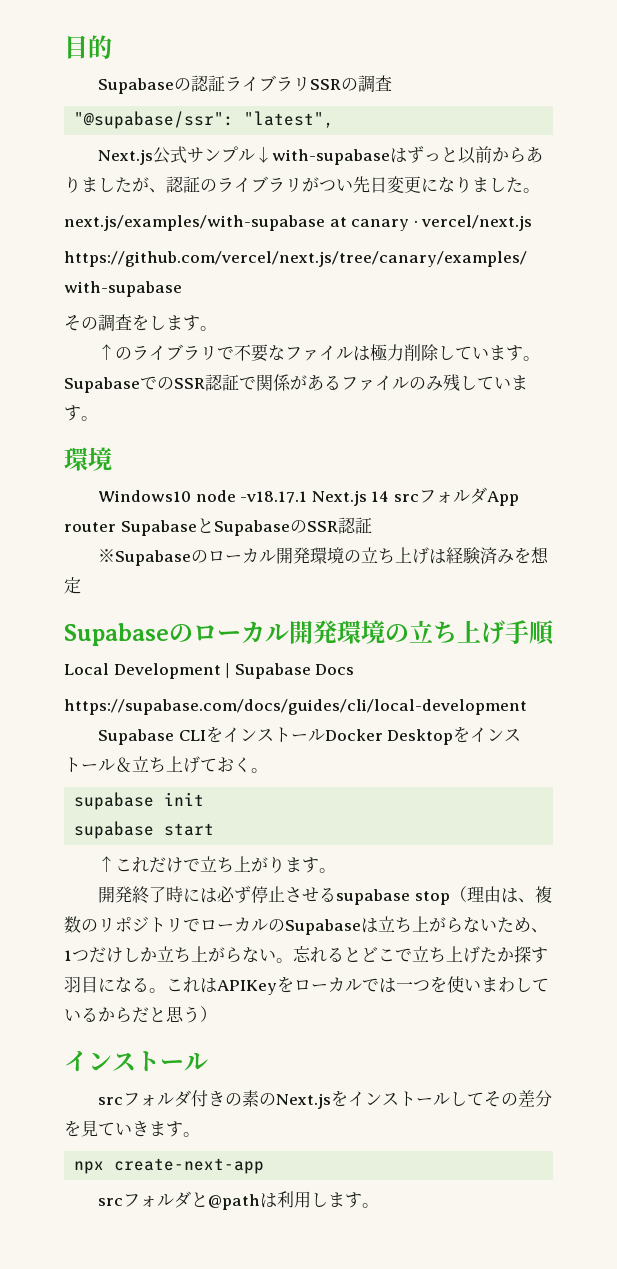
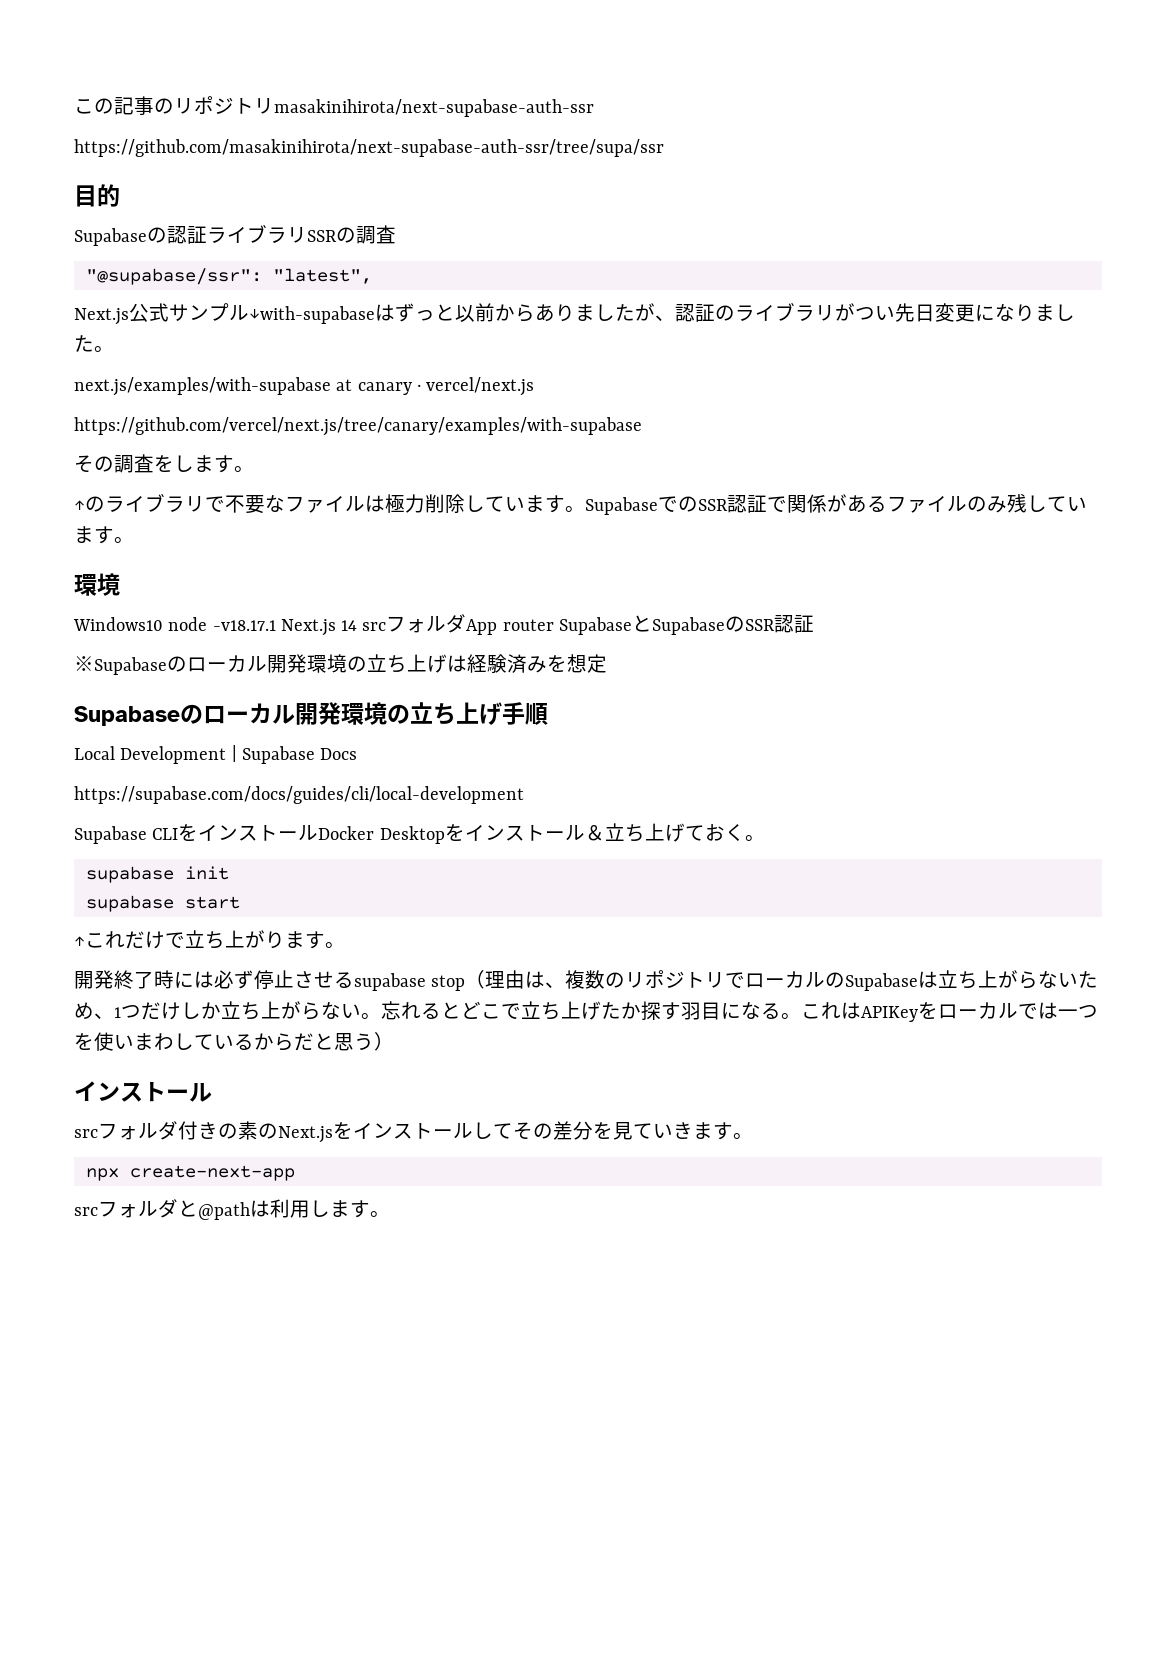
+ この記事のリポジトリmasakinihirota/next-supabase-auth-ssr
+ https://github.com/masakinihirota/next-supabase-auth-ssr/tree/supa/ssr

